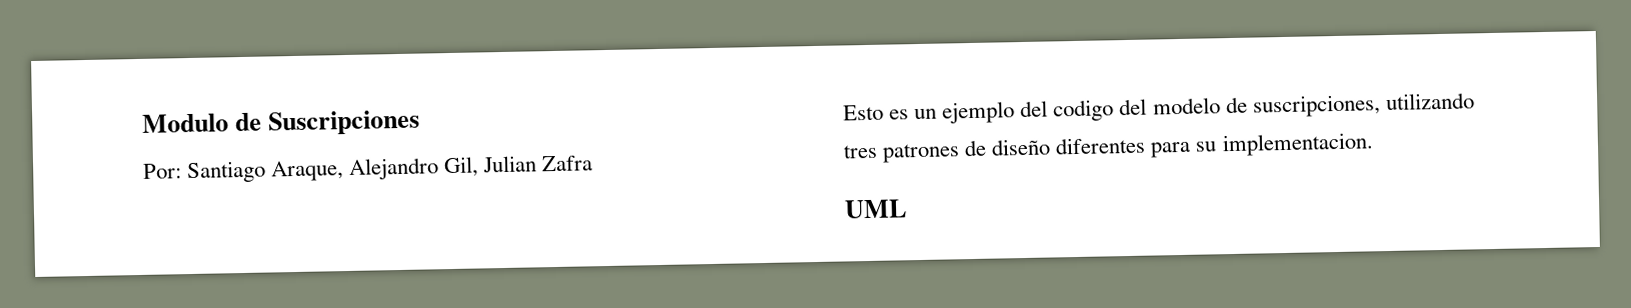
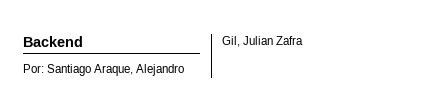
- Modulo de Suscripciones
+ Backend
- Esto es un ejemplo del codigo del modelo de suscripciones, utilizando tres patrones de diseño diferentes para su implementacion.
- UML

